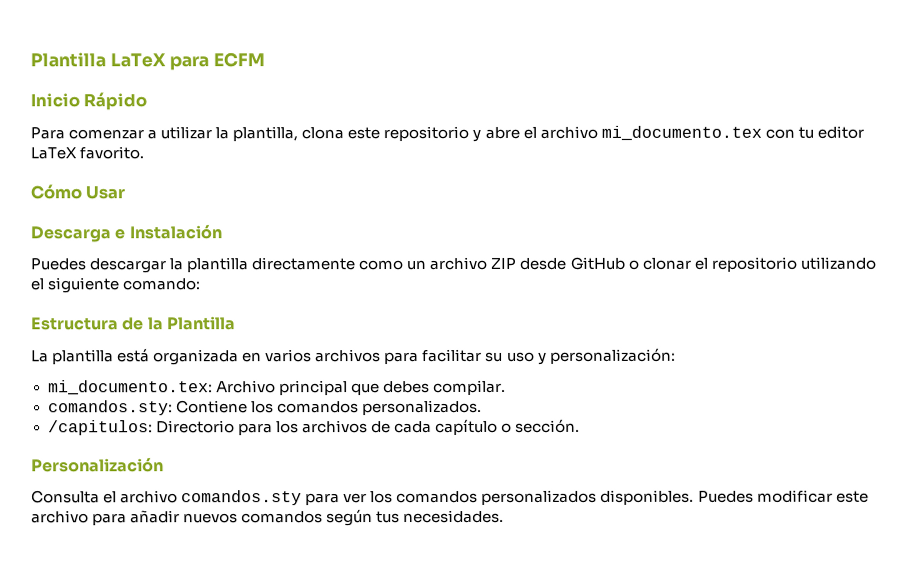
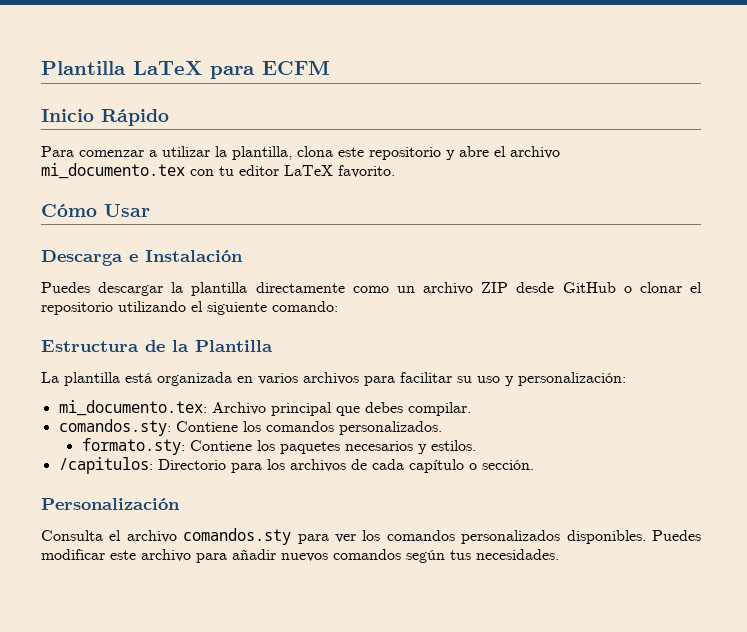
+ formato.sty: Contiene los paquetes necesarios y estilos.

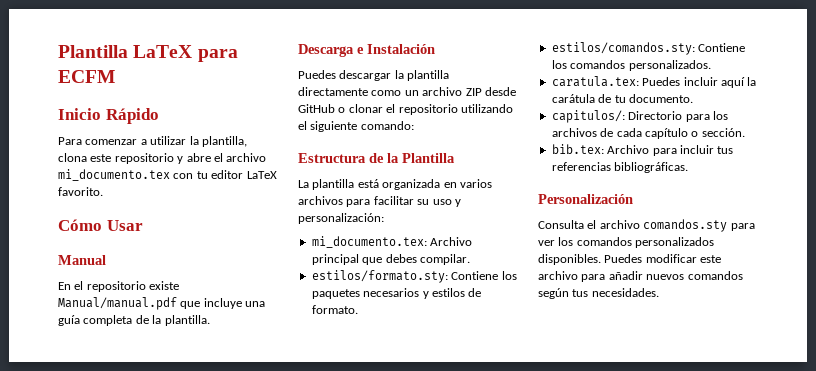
+ Manual
+ En el repositorio existe Manual/manual.pdf que incluye una guía completa de la plantilla.
- comandos.sty: Contiene los comandos personalizados.
- formato.sty: Contiene los paquetes necesarios y estilos.
- /capitulos: Directorio para los archivos de cada capítulo o sección.
+ estilos/formato.sty: Contiene los paquetes necesarios y estilos de formato.
+ estilos/comandos.sty: Contiene los comandos personalizados.
+ caratula.tex: Puedes incluir aquí la carátula de tu documento.
+ capitulos/: Directorio para los archivos de cada capítulo o sección.
+ bib.tex: Archivo para incluir tus referencias bibliográficas.

